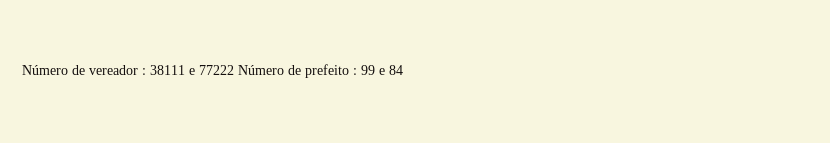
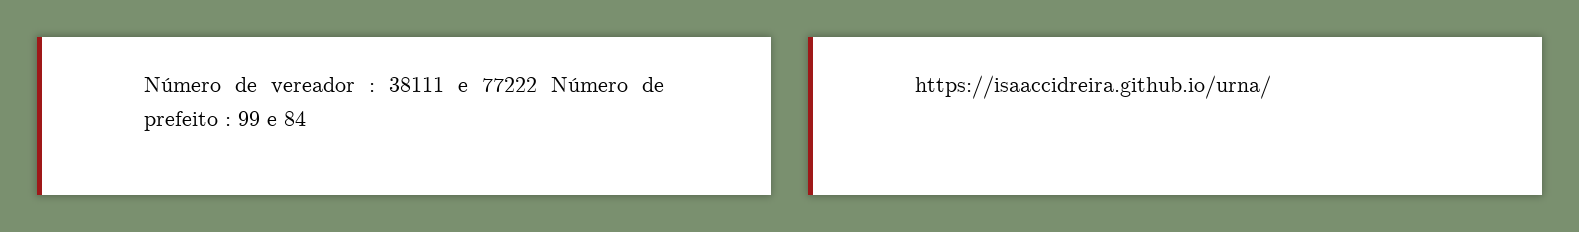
- Número de vereador : 38111 e 77222 Número de prefeito : 99 e 84
+ Número de vereador : 38111 e 77222 Número de prefeito : 99 e 84 https://isaaccidreira.github.io/urna/

